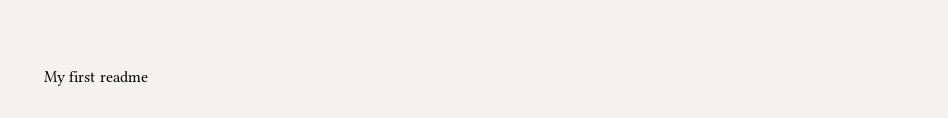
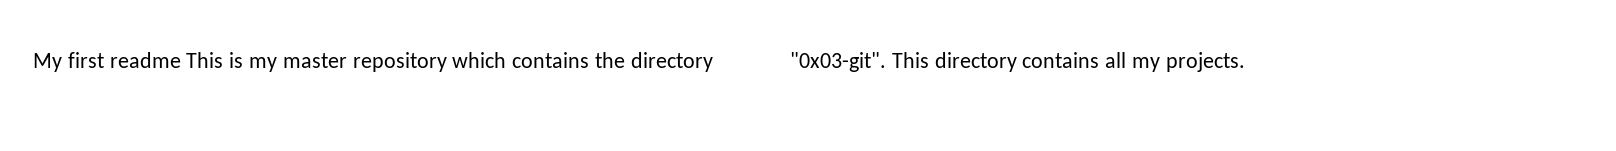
- My first readme
+ My first readme This is my master repository which contains the directory "0x03-git". This directory contains all my projects.

